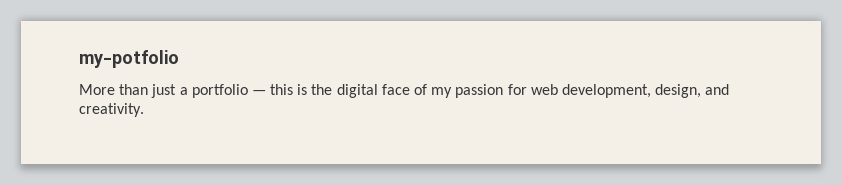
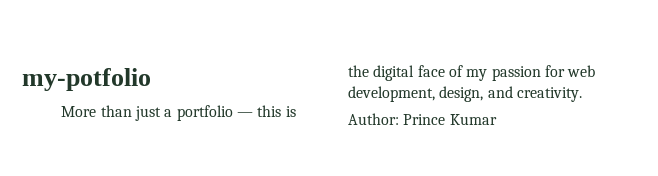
+ Author: Prince Kumar

